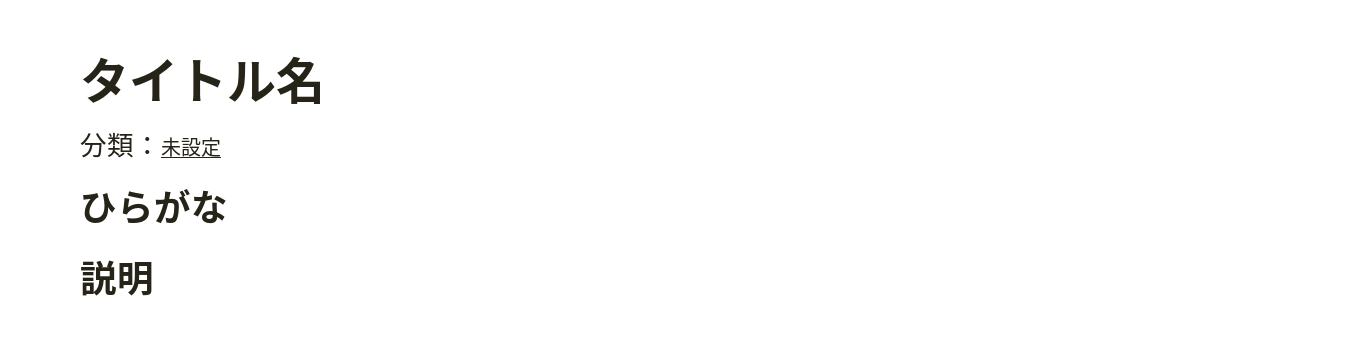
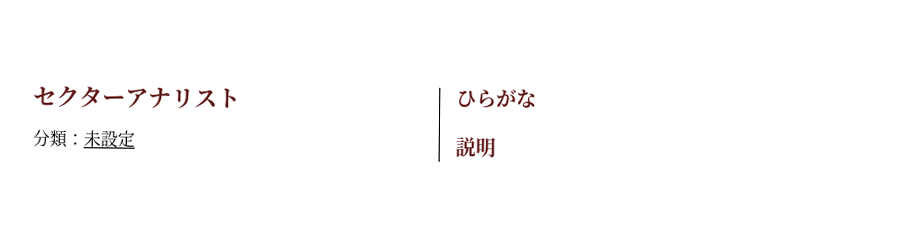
- タイトル名
+ セクターアナリスト

